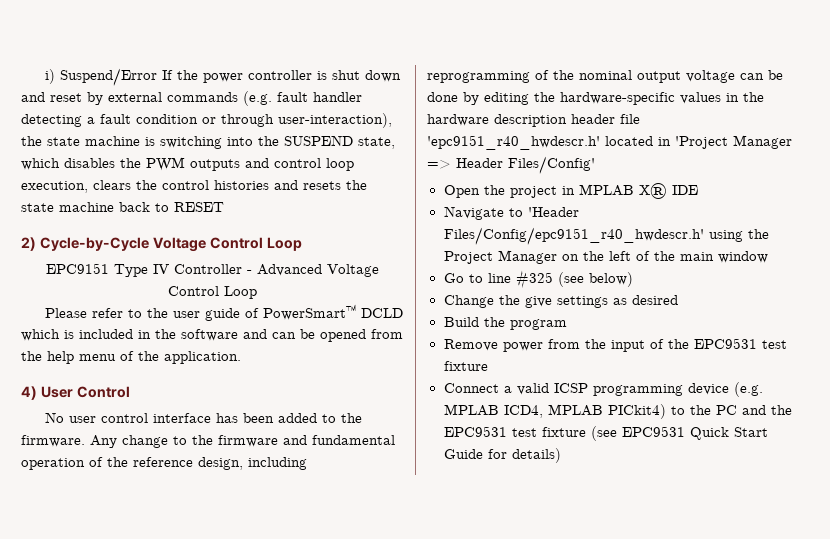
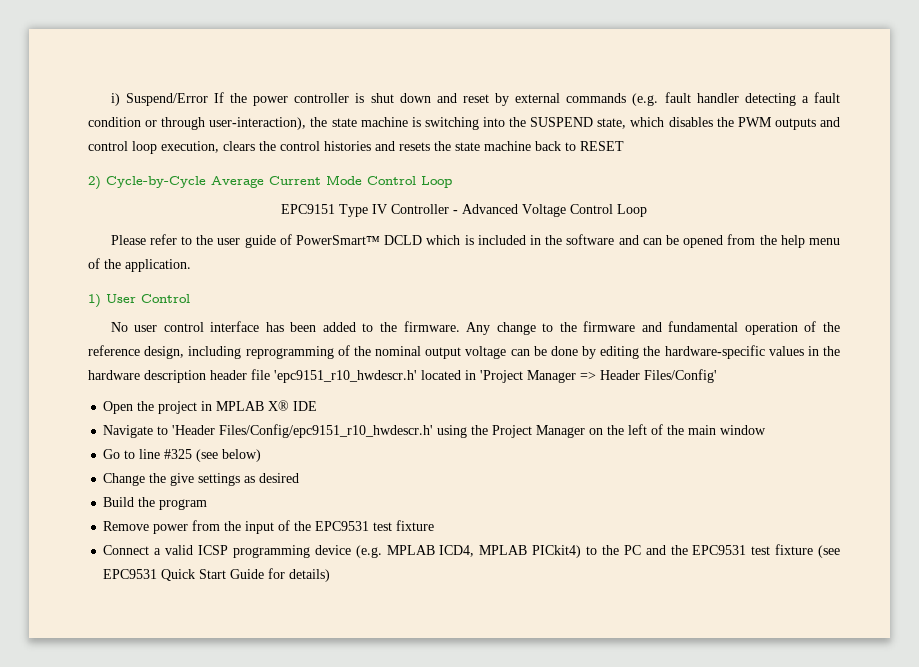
- 2) Cycle-by-Cycle Voltage Control Loop
+ 2) Cycle-by-Cycle Average Current Mode Control Loop
- 4) User Control
+ 1) User Control
- Any change to the firmware and fundamental operation of the reference design, including reprogramming of the nominal output voltage can be done by editing the hardware-specific values in the hardware description header file 'epc9151_r40_hwdescr.h' located in 'Project Manager => Header Files/Config'
+ Any change to the firmware and fundamental operation of the reference design, including reprogramming of the nominal output voltage can be done by editing the hardware-specific values in the hardware description header file 'epc9151_r10_hwdescr.h' located in 'Project Manager => Header Files/Config'
- Navigate to 'Header Files/Config/epc9151_r40_hwdescr.h' using the Project Manager on the left of the main window
+ Navigate to 'Header Files/Config/epc9151_r10_hwdescr.h' using the Project Manager on the left of the main window

